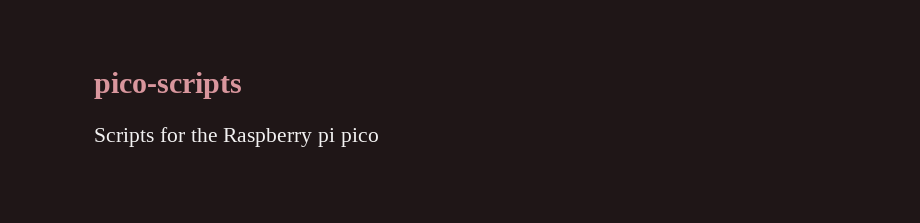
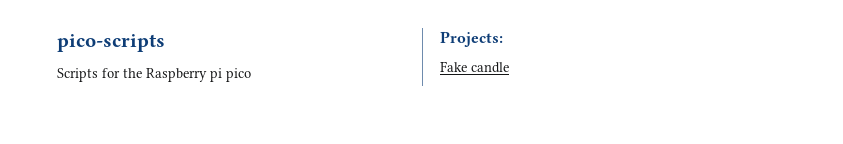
+ Projects:
+ Fake candle

